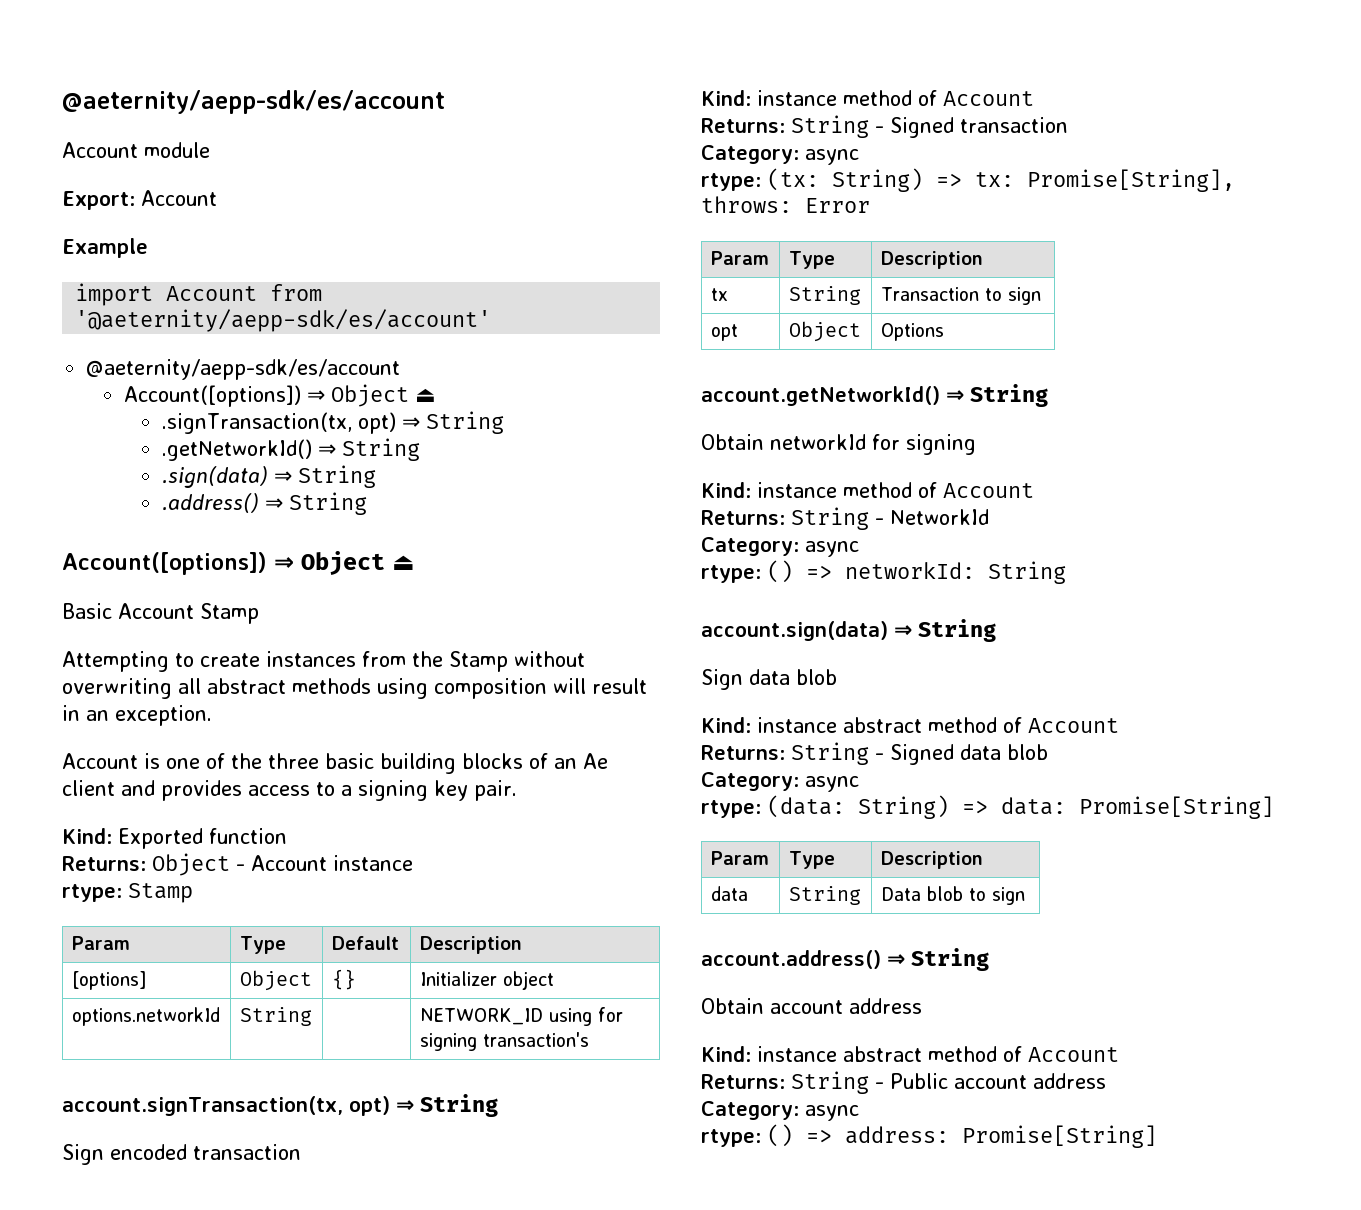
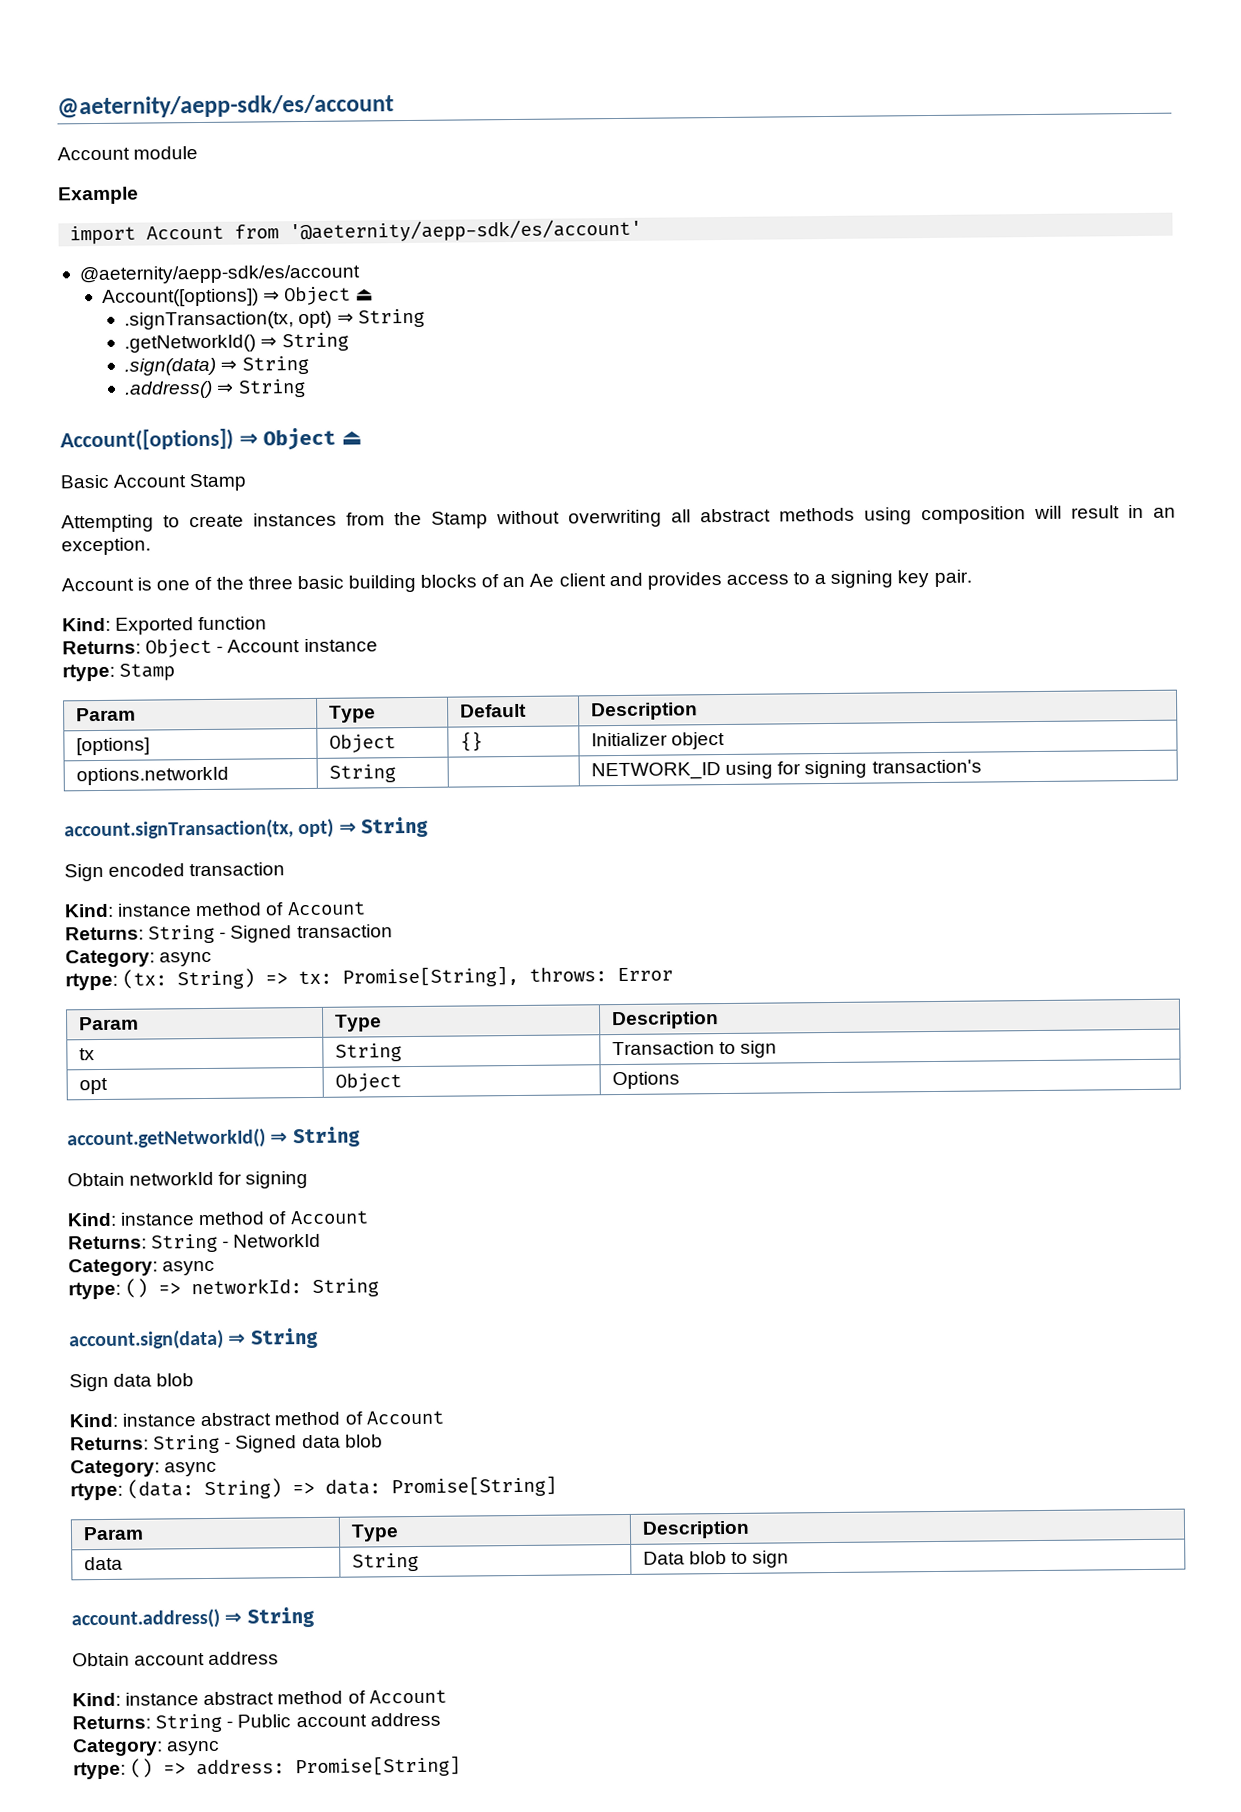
- Export: Account

